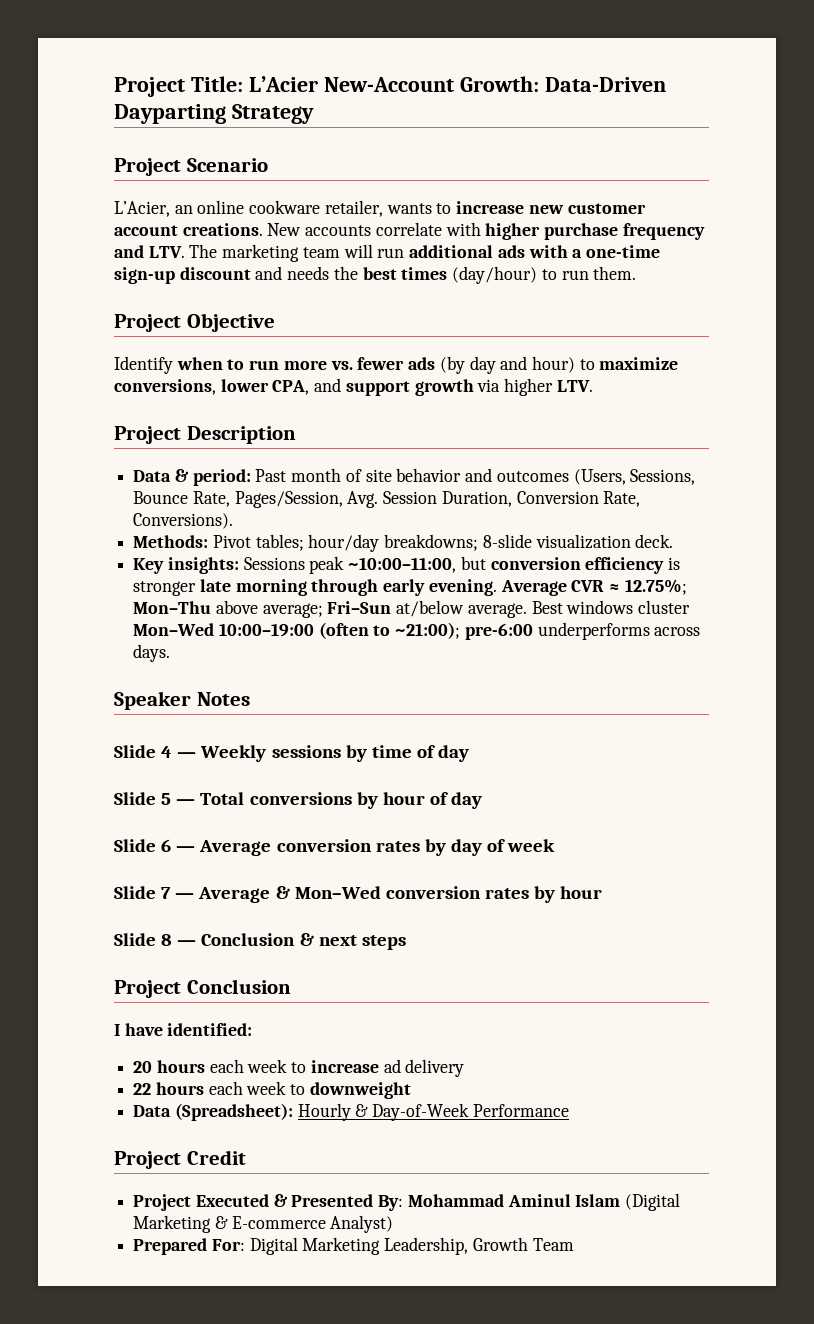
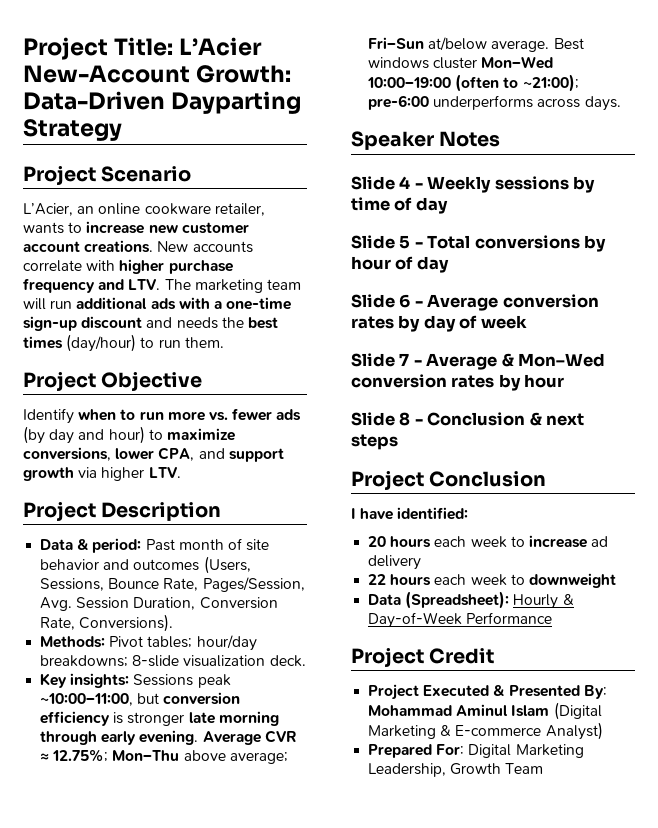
- Slide 4 — Weekly sessions by time of day
+ Slide 4 - Weekly sessions by time of day
- Slide 5 — Total conversions by hour of day
+ Slide 5 - Total conversions by hour of day
- Slide 6 — Average conversion rates by day of week
+ Slide 6 - Average conversion rates by day of week
- Slide 7 — Average & Mon–Wed conversion rates by hour
+ Slide 7 - Average & Mon–Wed conversion rates by hour
- Slide 8 — Conclusion & next steps
+ Slide 8 - Conclusion & next steps

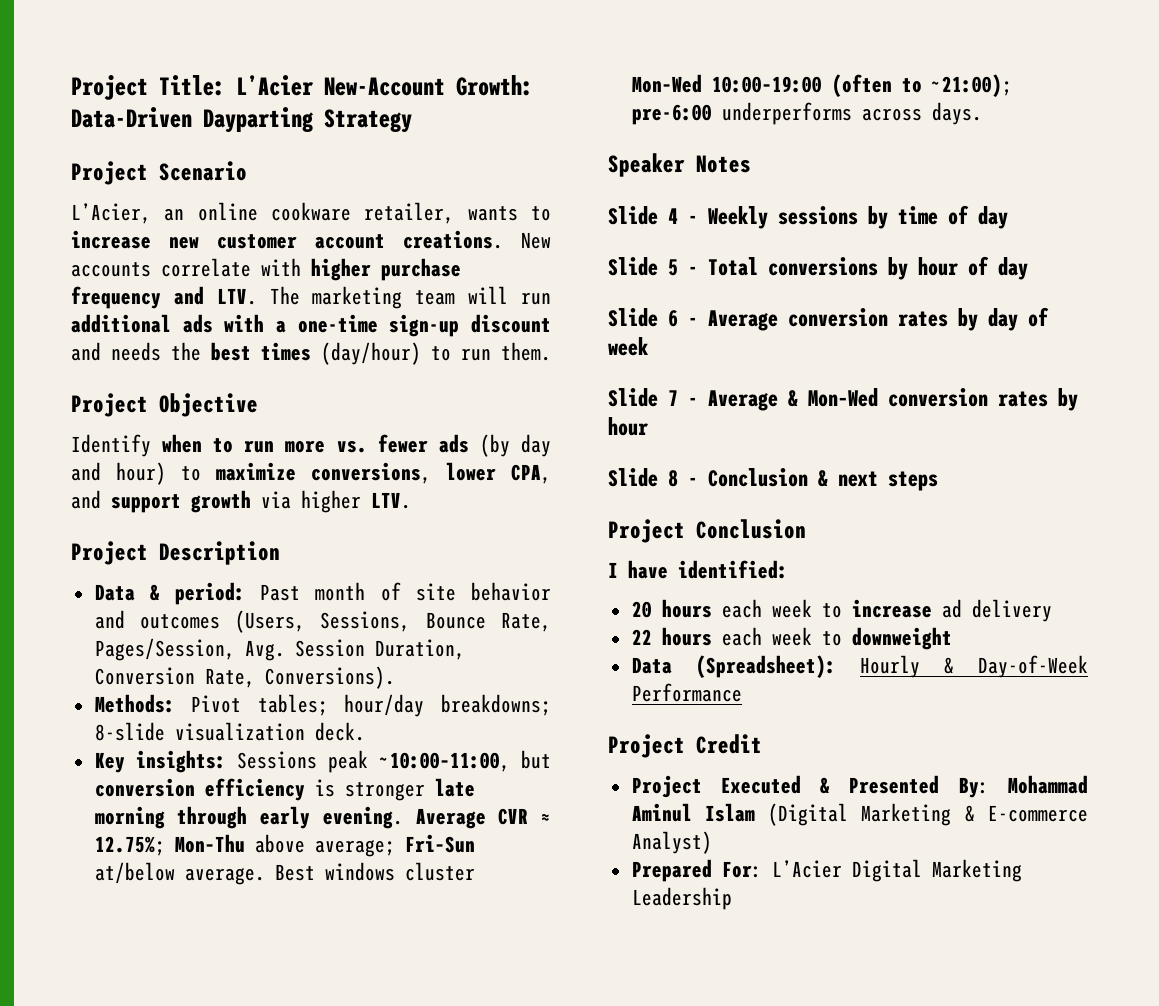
- Prepared For: Digital Marketing Leadership, Growth Team
+ Prepared For: L’Acier Digital Marketing Leadership

